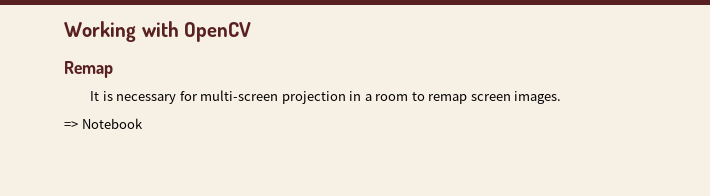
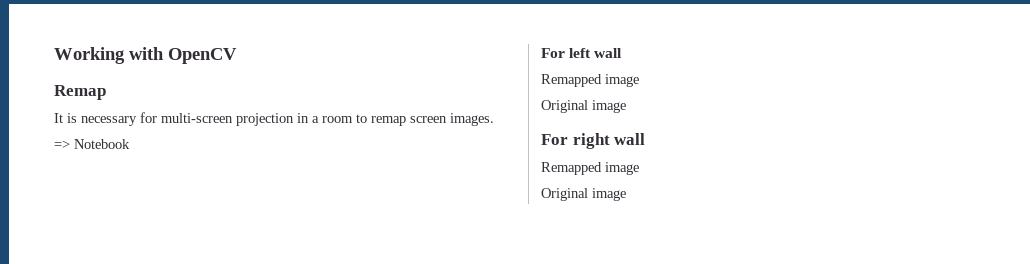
+ For left wall
+ Remapped image
+ Original image
+ For right wall
+ Remapped image
+ Original image

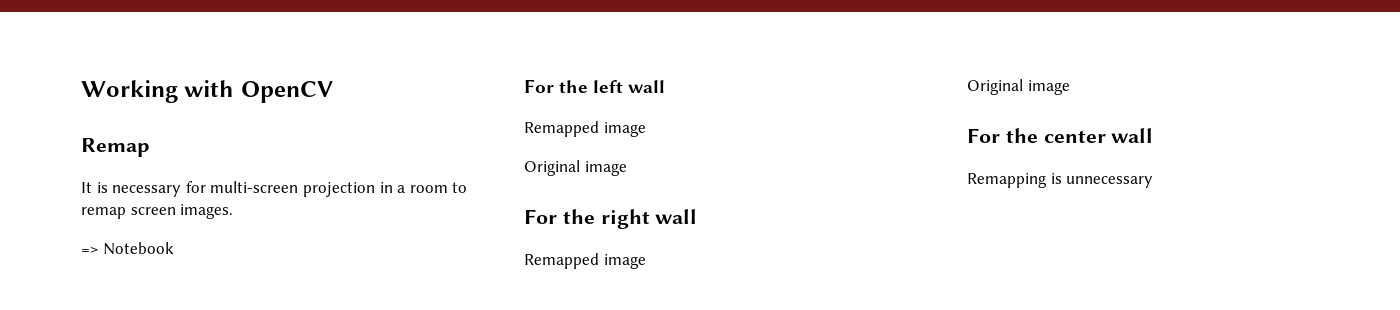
- For left wall
+ For the left wall
- For right wall
+ For the right wall
+ For the center wall
+ Remapping is unnecessary

